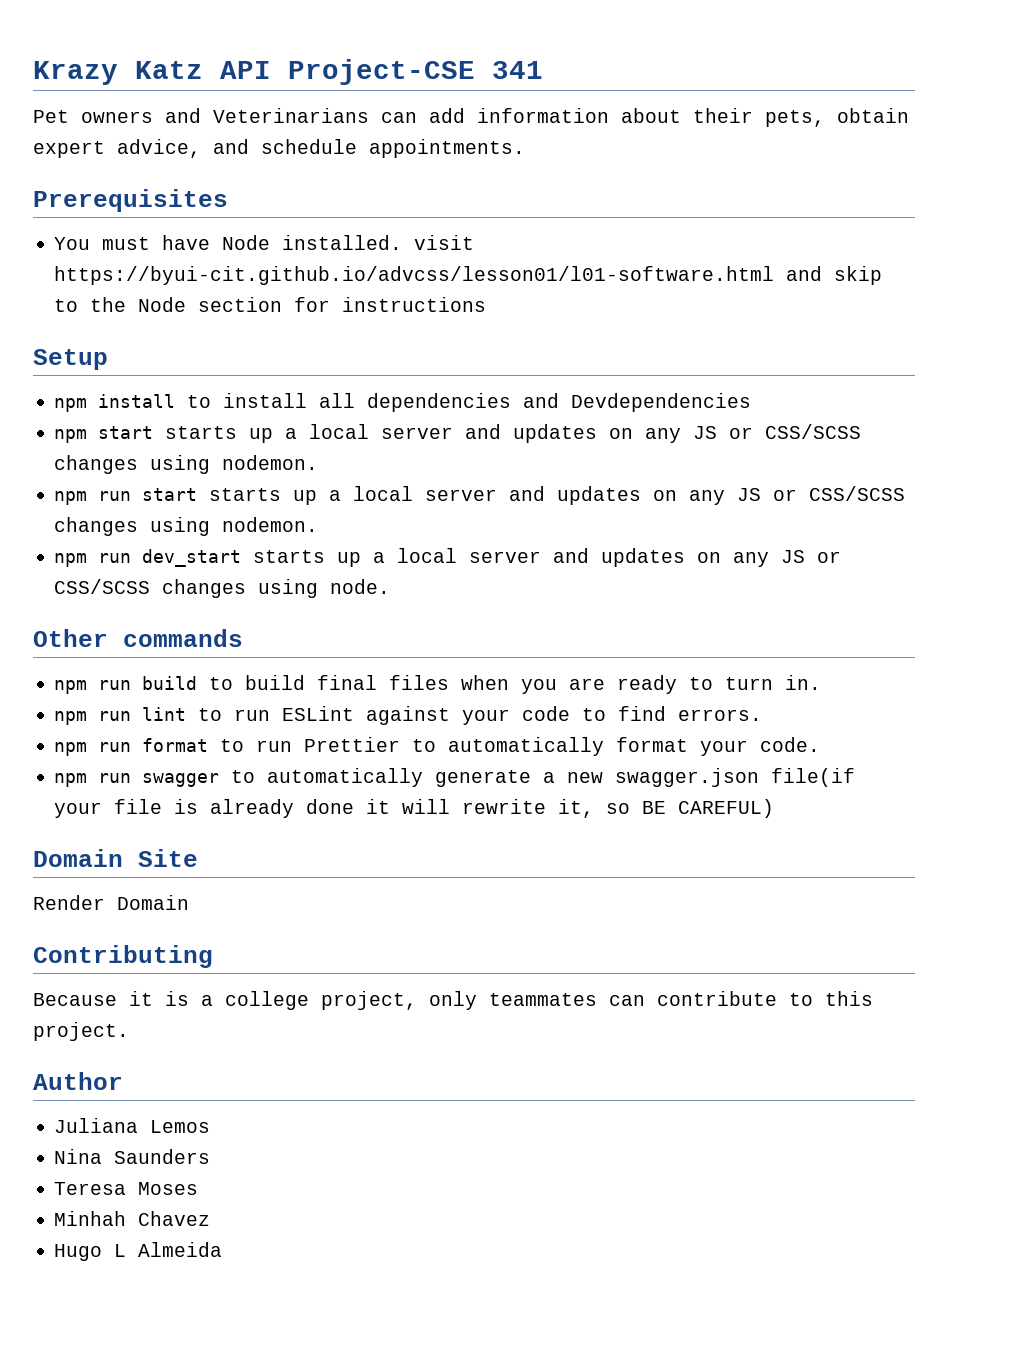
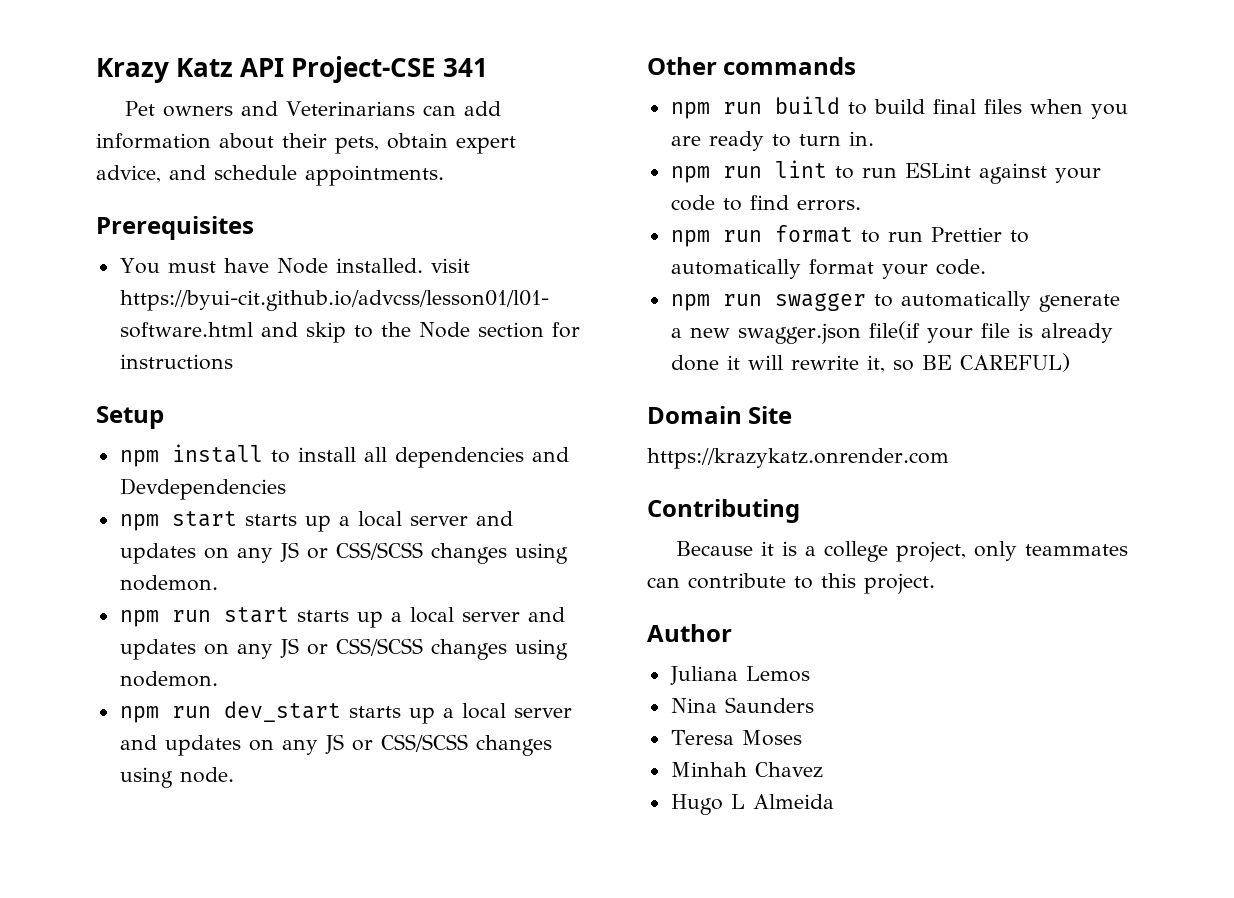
- Render Domain
+ https://krazykatz.onrender.com

